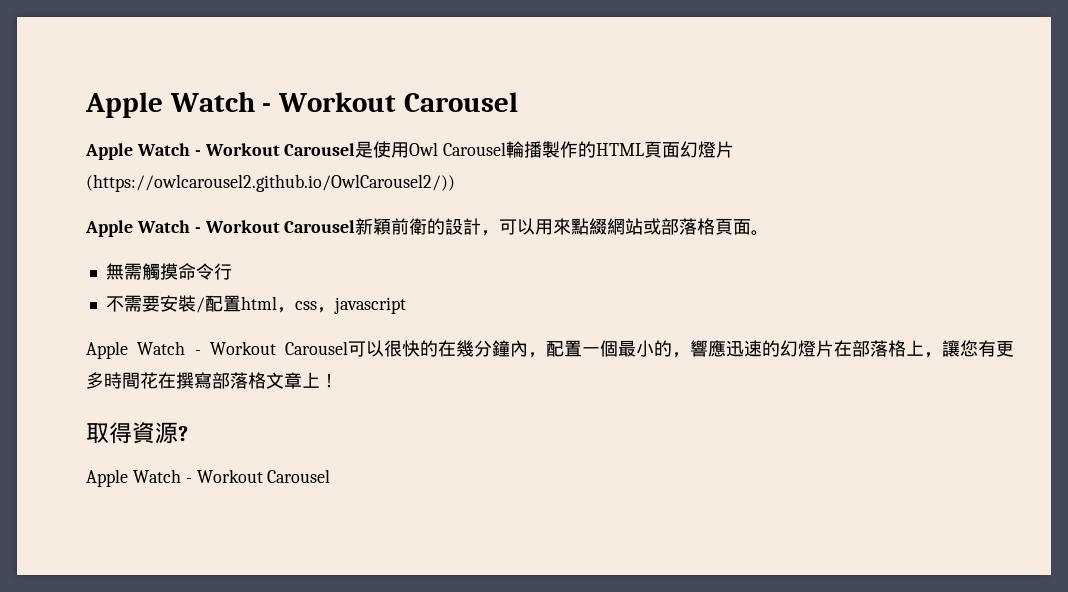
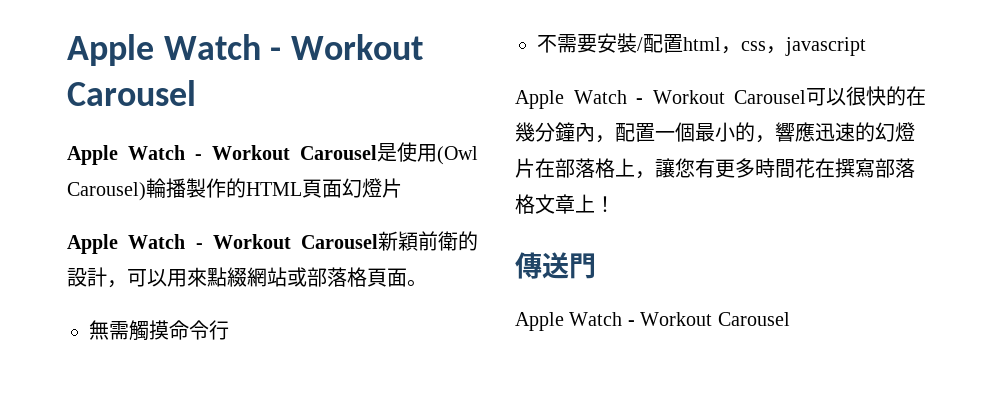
- Apple Watch - Workout Carousel是使用Owl Carousel輪播製作的HTML頁面幻燈片(https://owlcarousel2.github.io/OwlCarousel2/))
+ Apple Watch - Workout Carousel是使用(Owl Carousel)輪播製作的HTML頁面幻燈片
- 取得資源?
+ 傳送門

